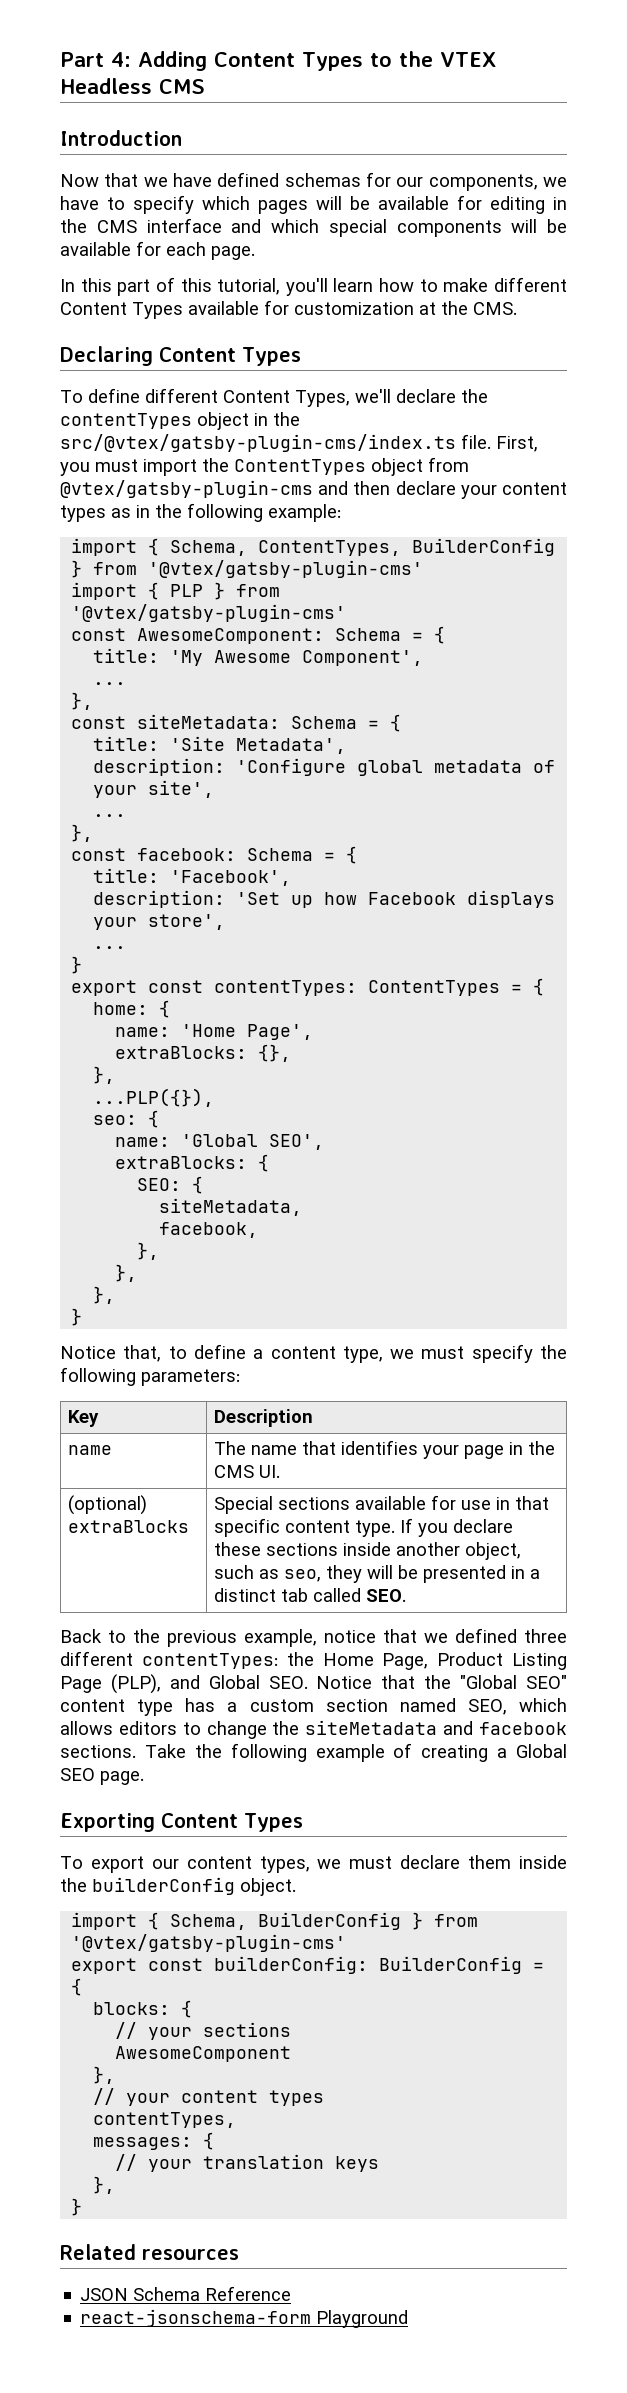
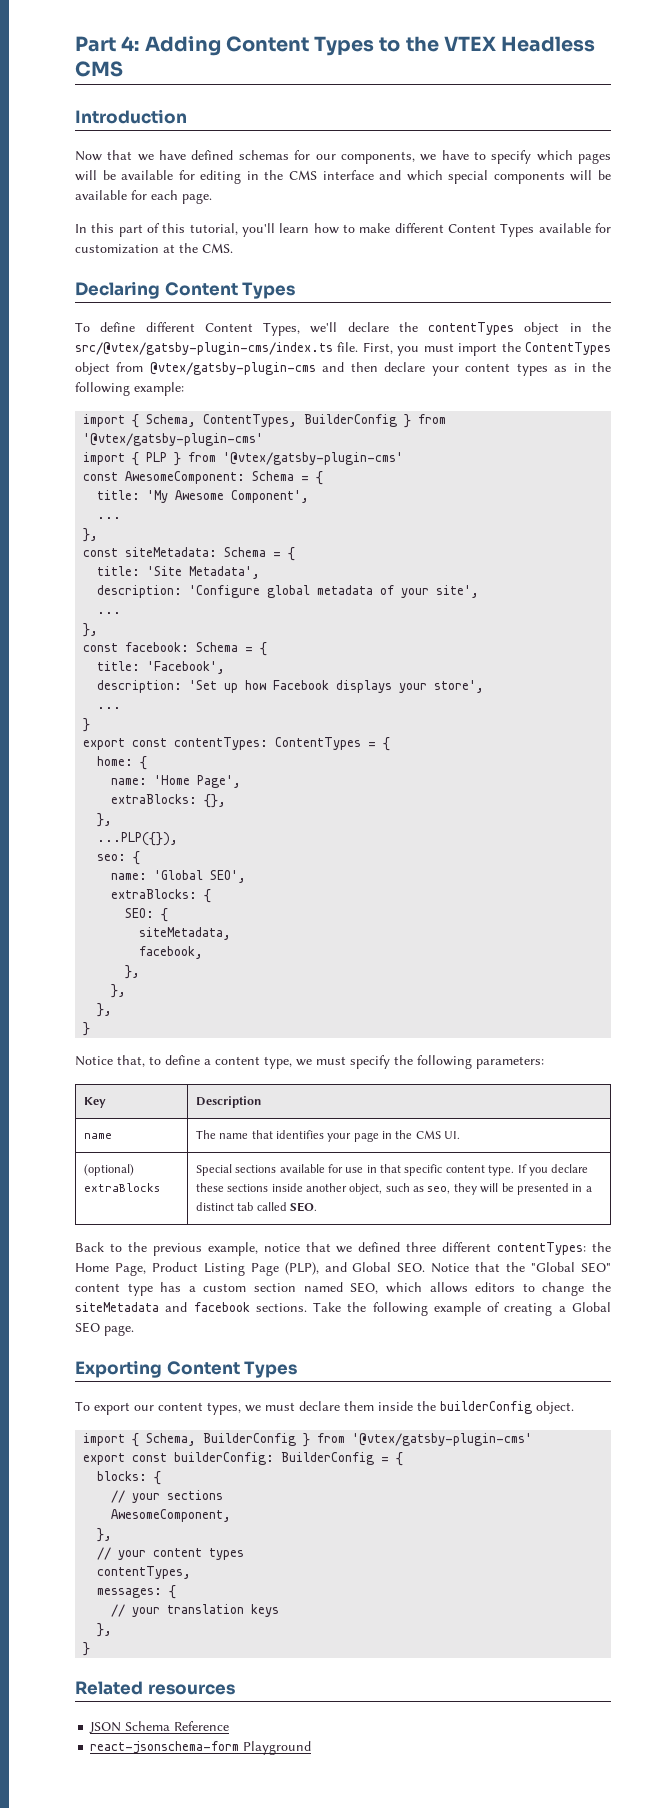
- AwesomeComponent
+ AwesomeComponent,

